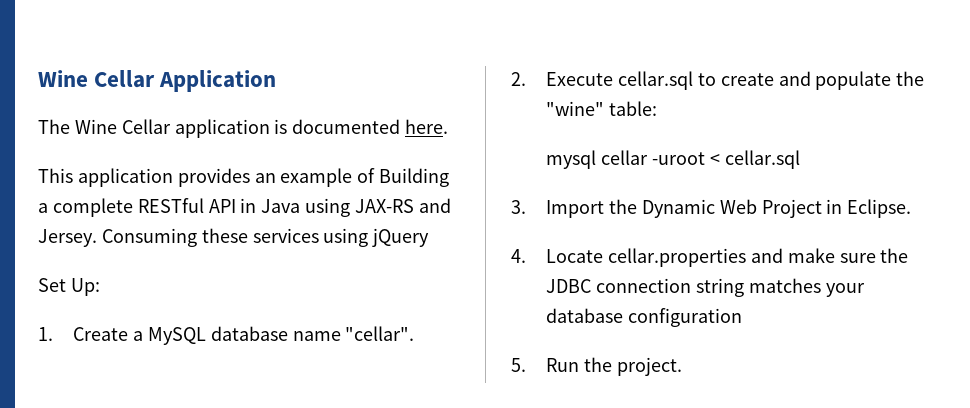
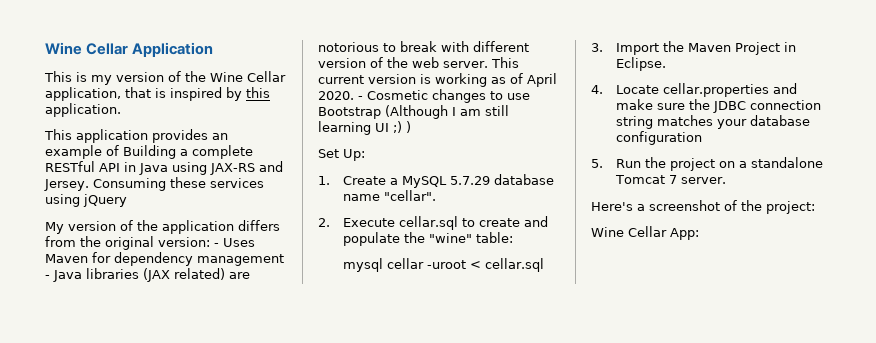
- The Wine Cellar application is documented here.
+ This is my version of the Wine Cellar application, that is inspired by this application.
+ My version of the application differs from the original version: - Uses Maven for dependency management - Java libraries (JAX related) are notorious to break with different version of the web server. This current version is working as of April 2020. - Cosmetic changes to use Bootstrap (Although I am still learning UI ;) )
- 1. Create a MySQL database name "cellar".
+ 1. Create a MySQL 5.7.29 database name "cellar".
- 3. Import the Dynamic Web Project in Eclipse.
+ 3. Import the Maven Project in Eclipse.
- 5. Run the project.
+ 5. Run the project on a standalone Tomcat 7 server.
+ Here's a screenshot of the project:
+ Wine Cellar App:

